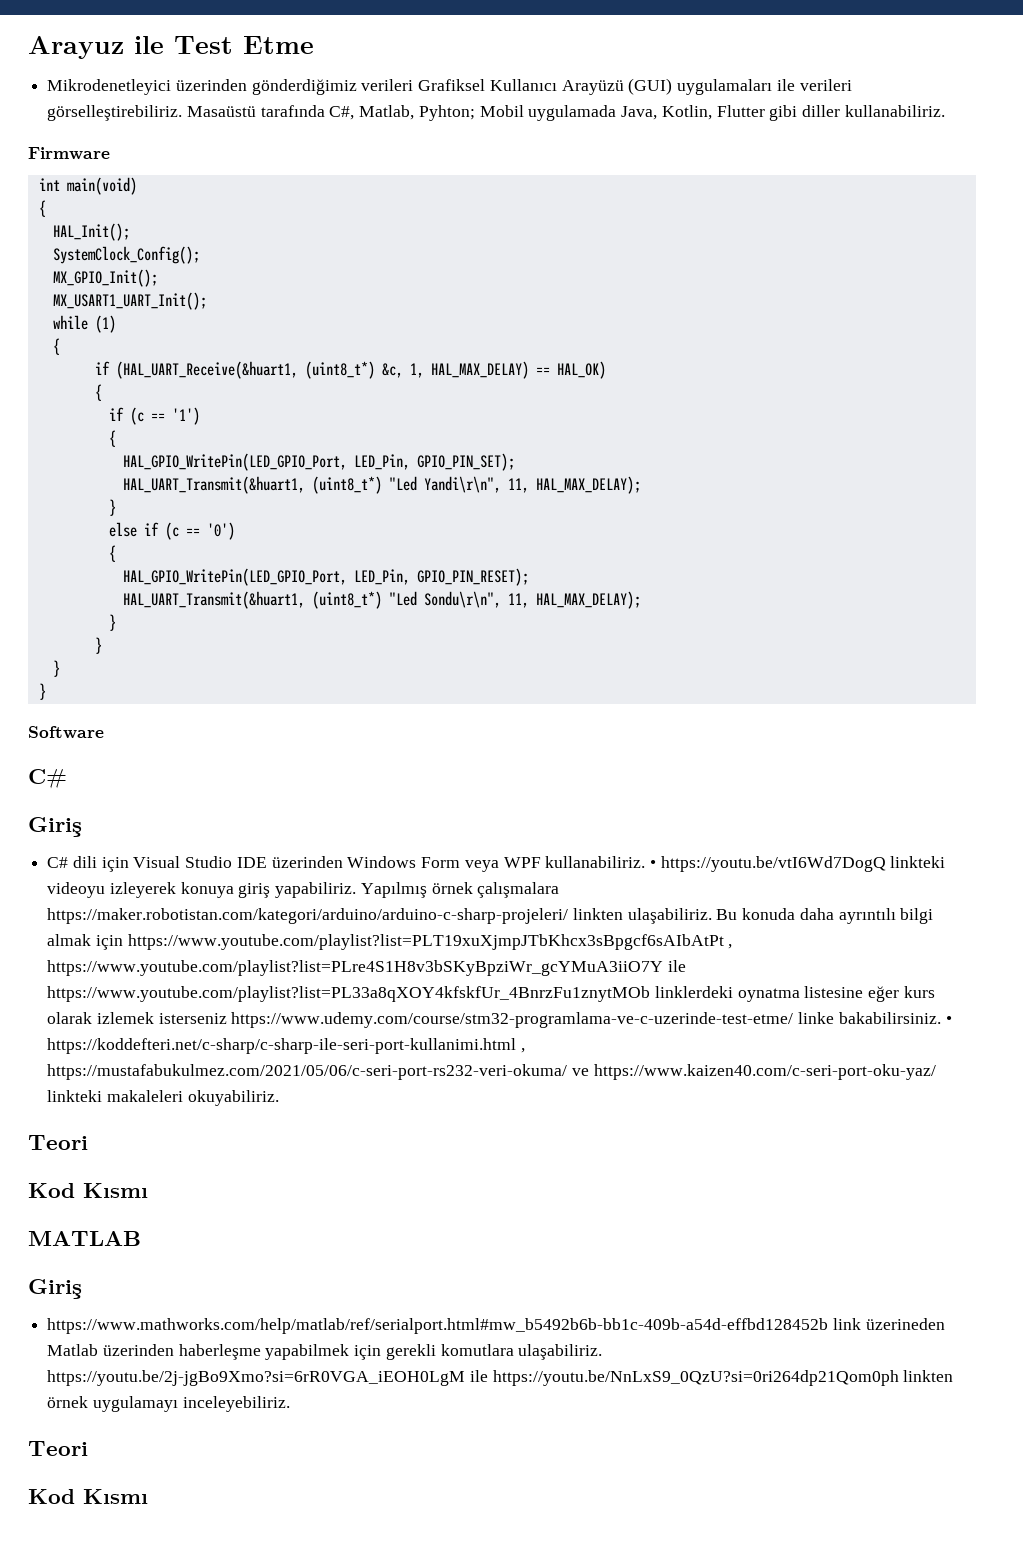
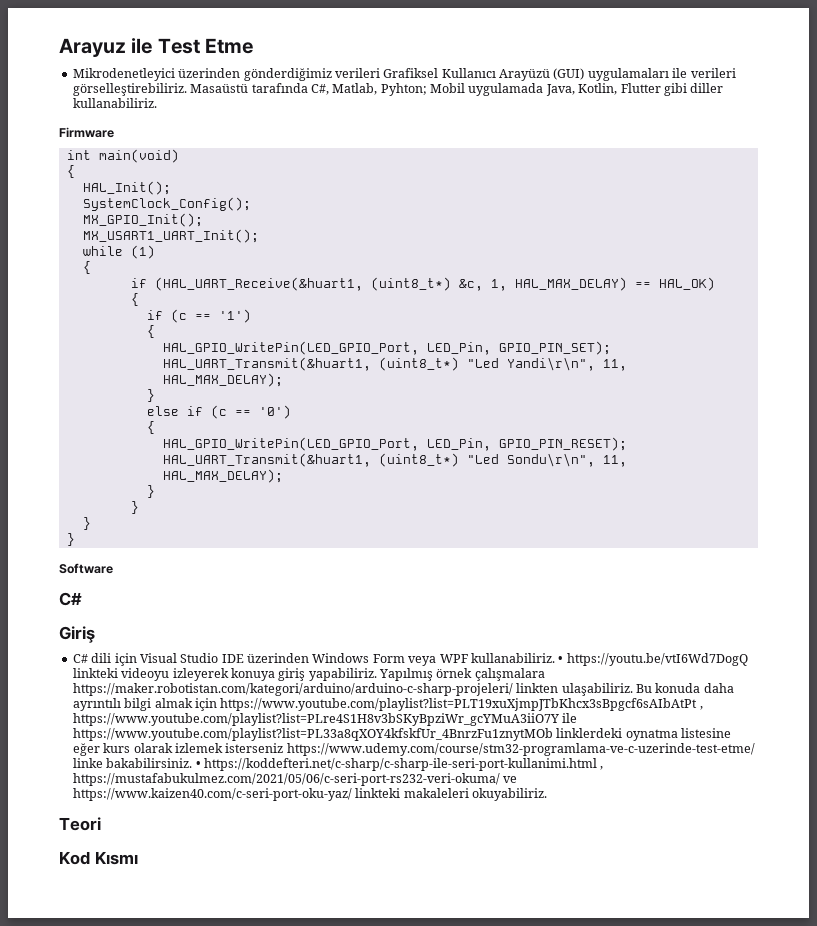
- MATLAB
- Giriş
- https://www.mathworks.com/help/matlab/ref/serialport.html#mw_b5492b6b-bb1c-409b-a54d-effbd128452b link üzerineden Matlab üzerinden haberleşme yapabilmek için gerekli komutlara ulaşabiliriz. https://youtu.be/2j-jgBo9Xmo?si=6rR0VGA_iEOH0LgM ile https://youtu.be/NnLxS9_0QzU?si=0ri264dp21Qom0ph linkten örnek uygulamayı inceleyebiliriz.
- Teori
- Kod Kısmı

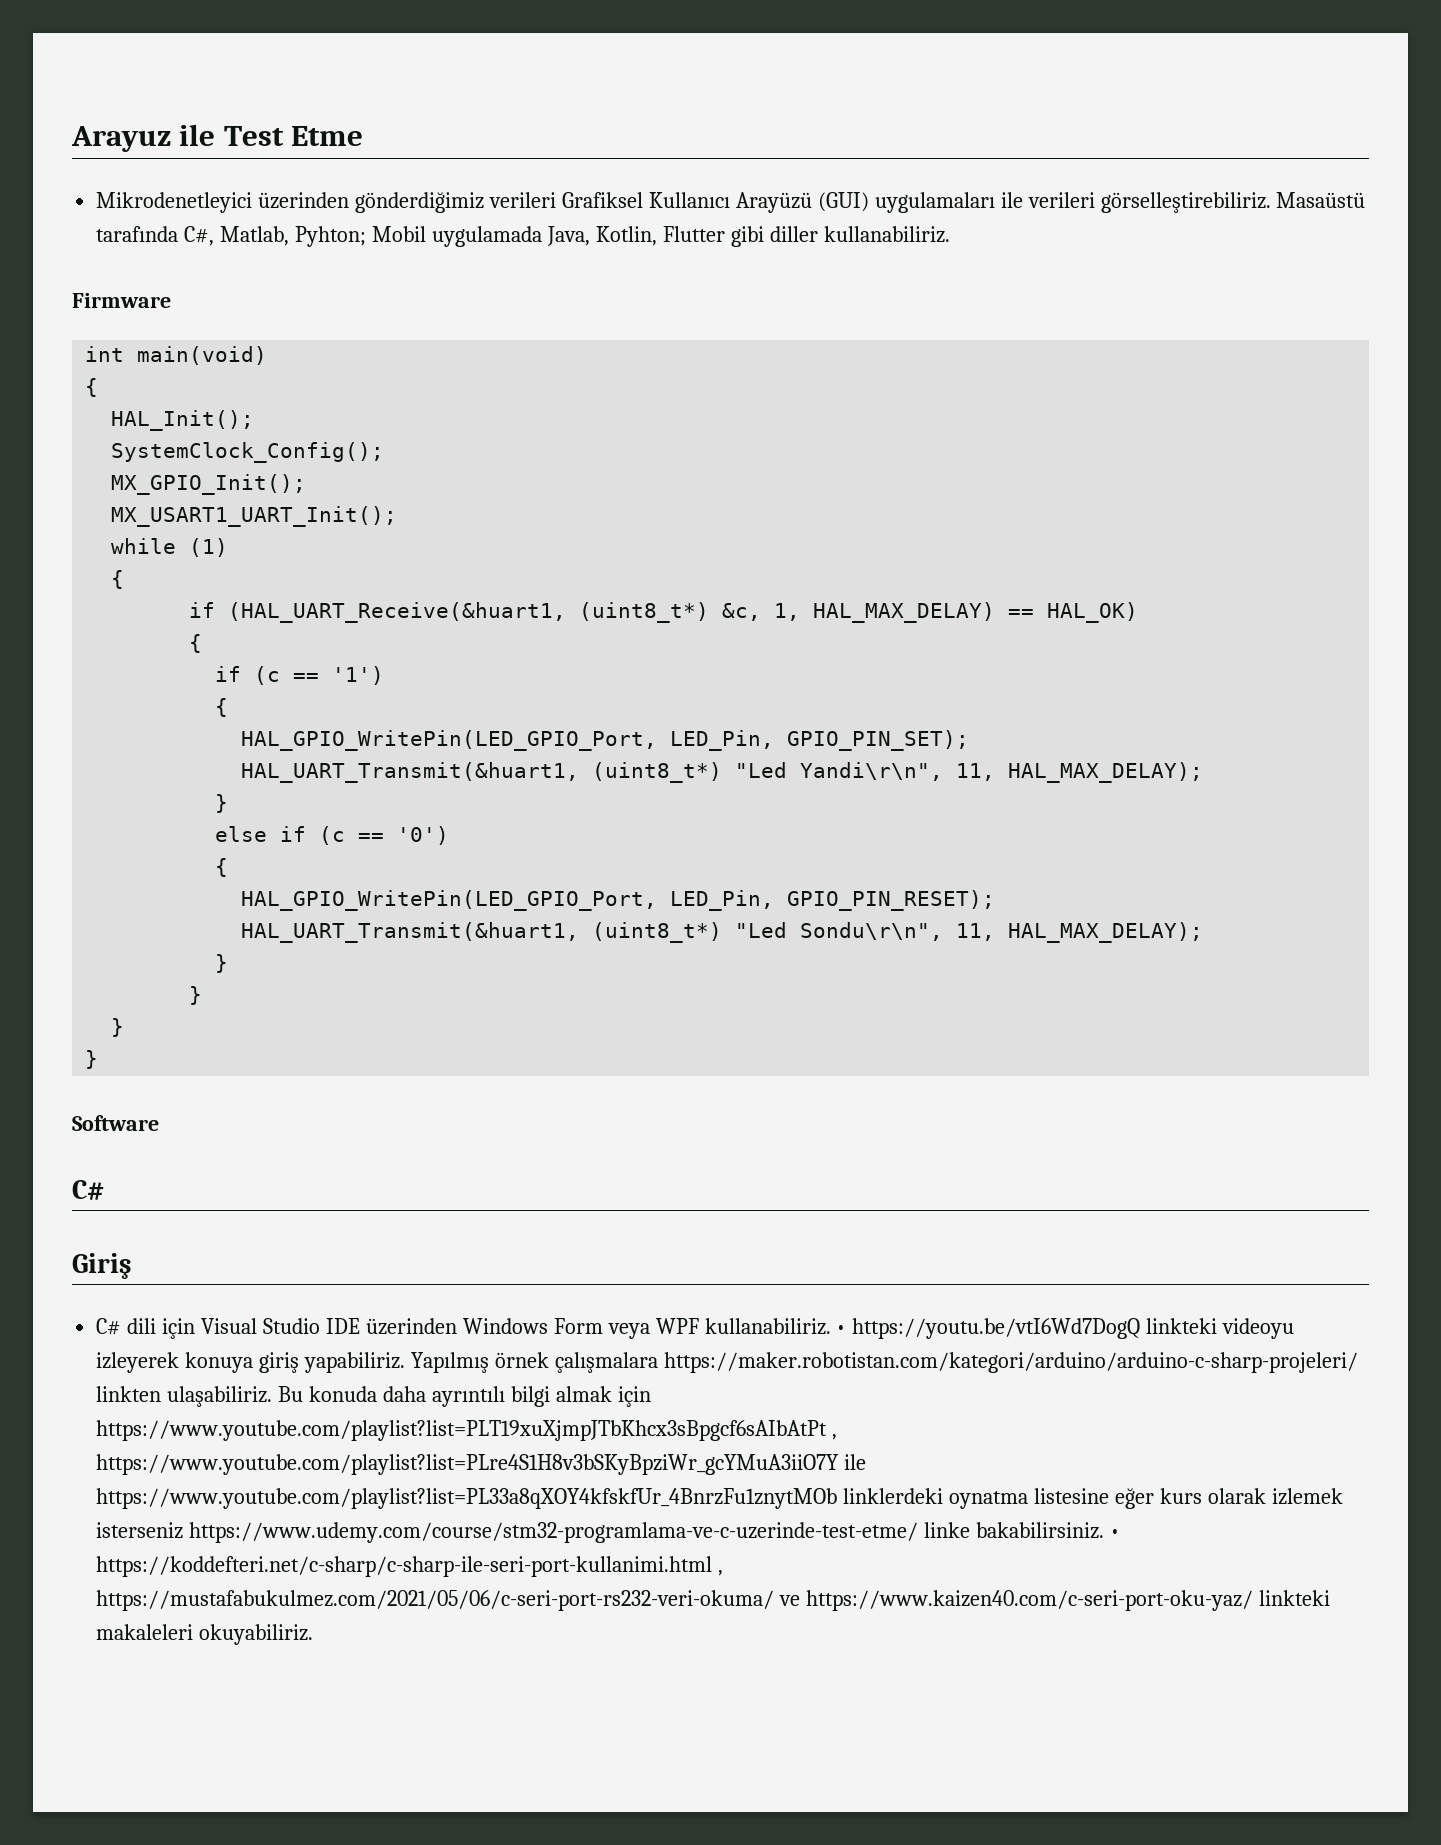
- Teori
- Kod Kısmı

